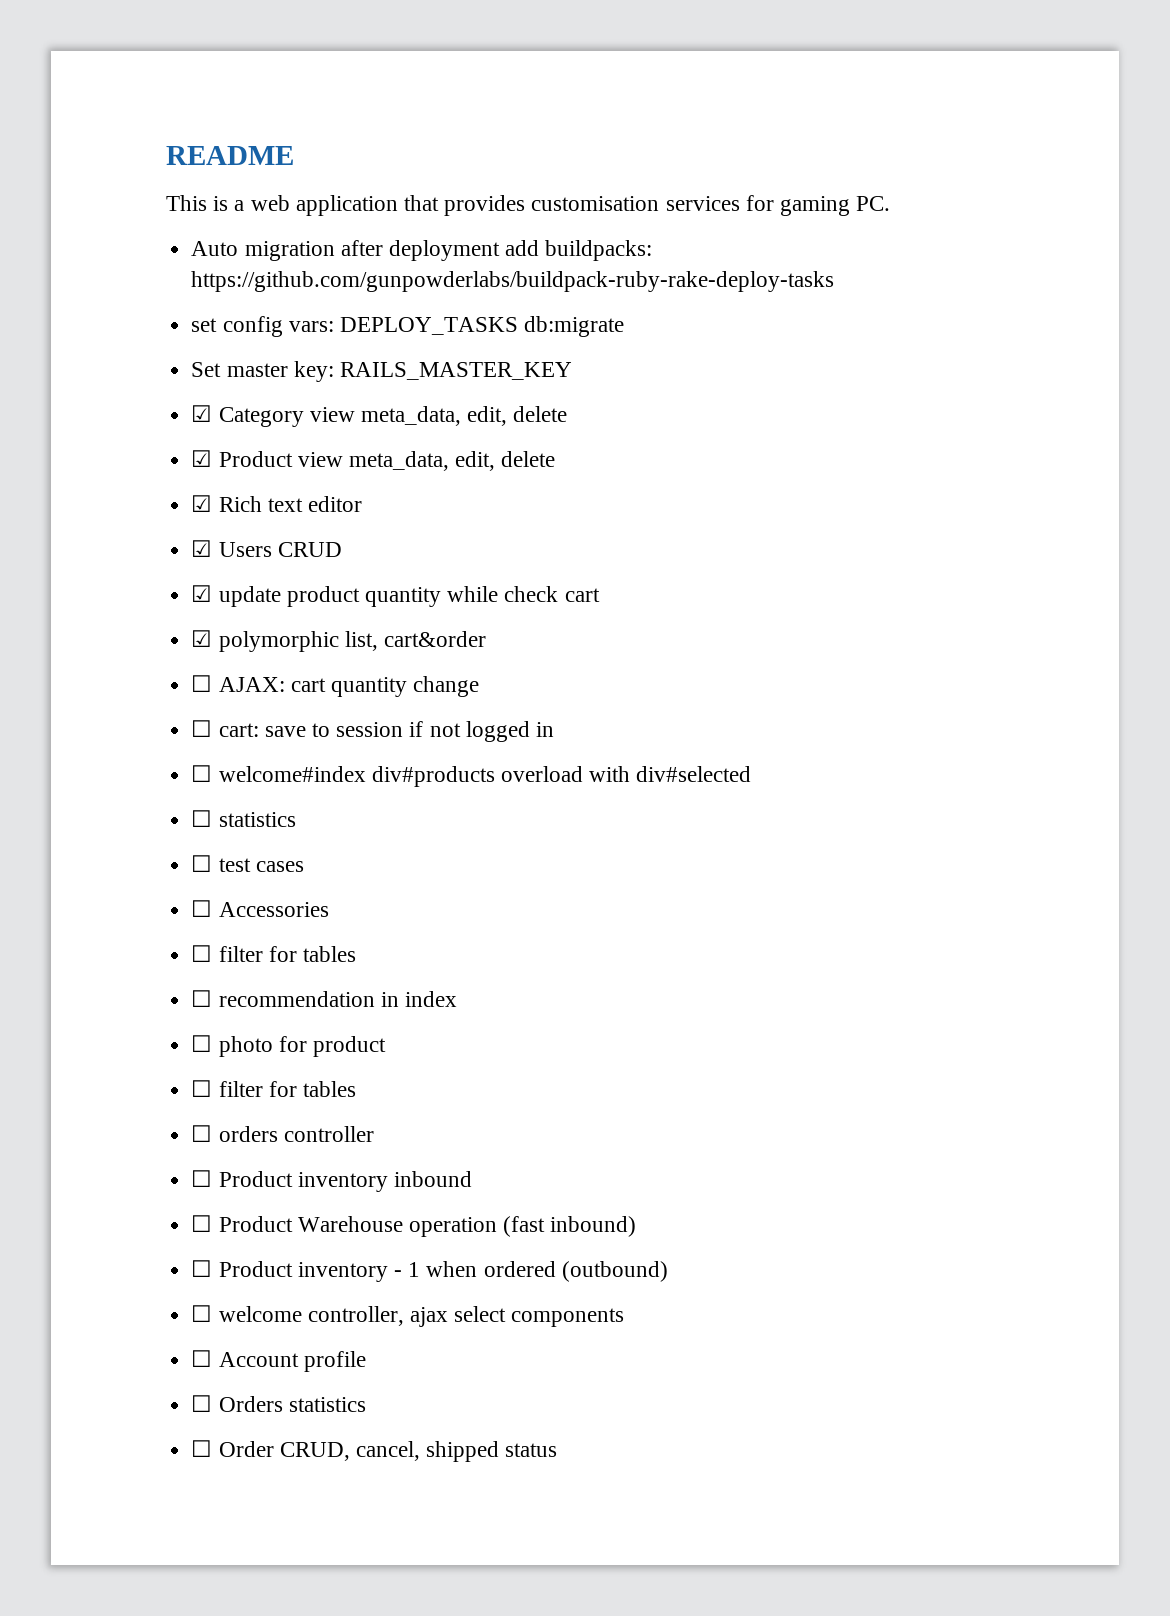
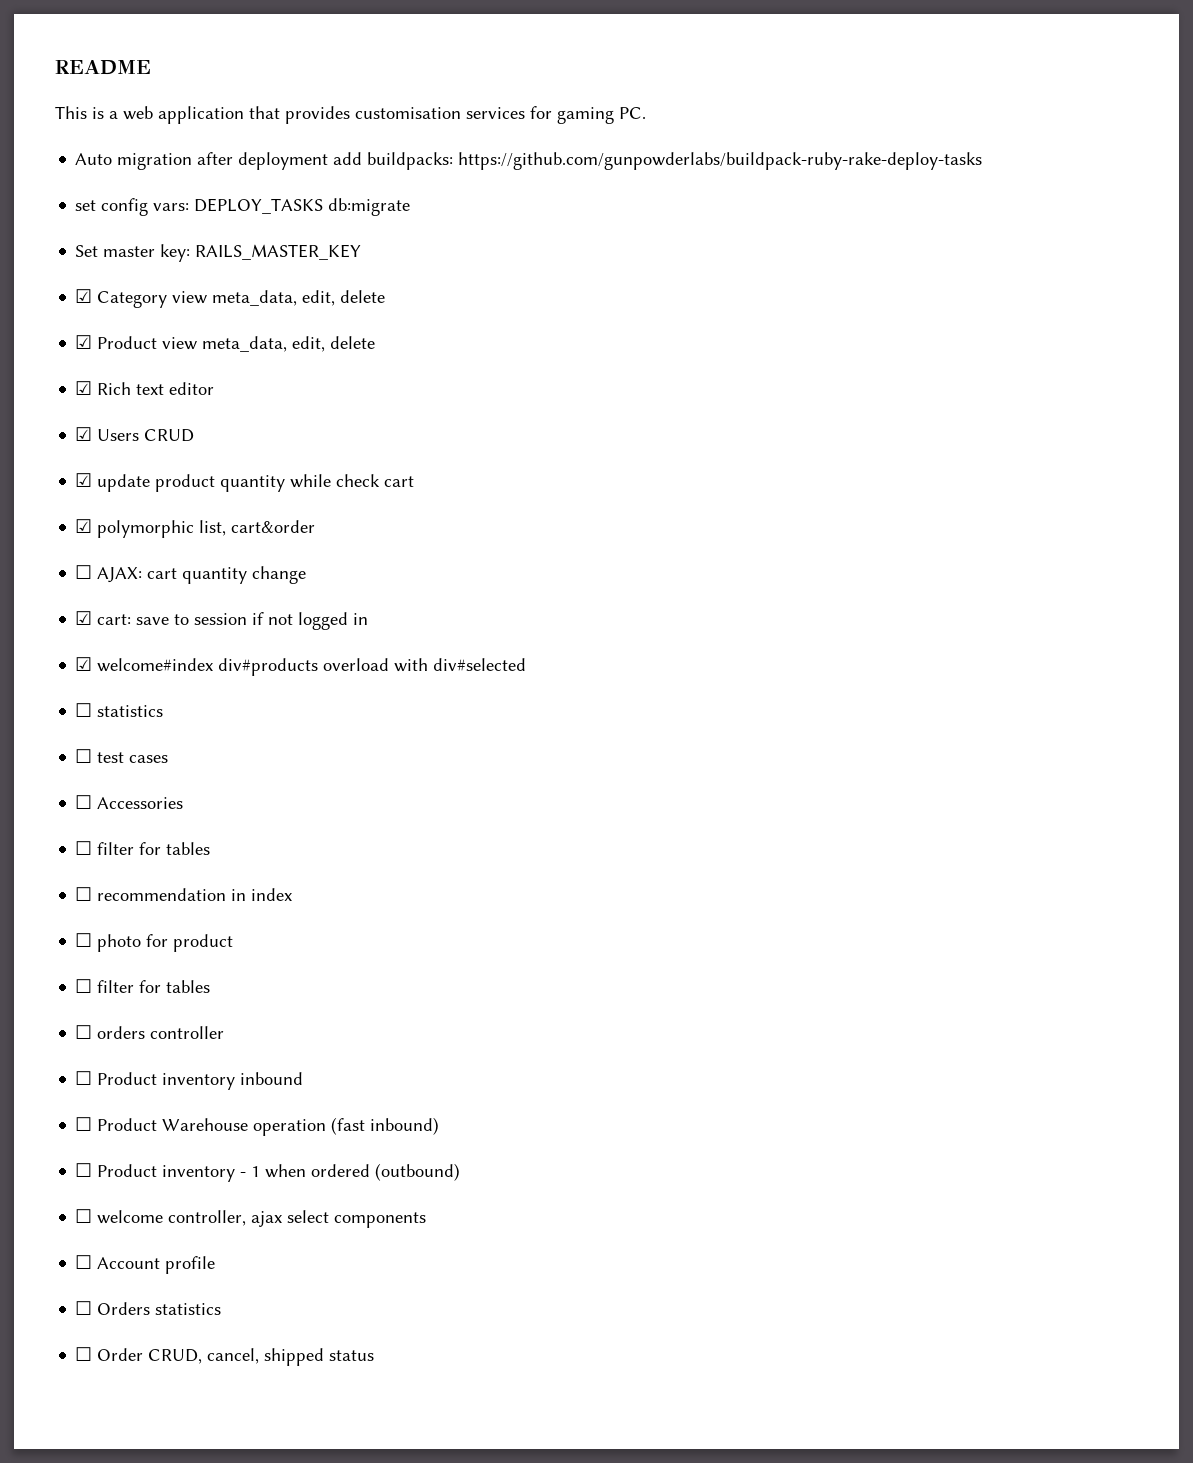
- ☐ cart: save to session if not logged in
+ ☑ cart: save to session if not logged in
- ☐ welcome#index div#products overload with div#selected
+ ☑ welcome#index div#products overload with div#selected

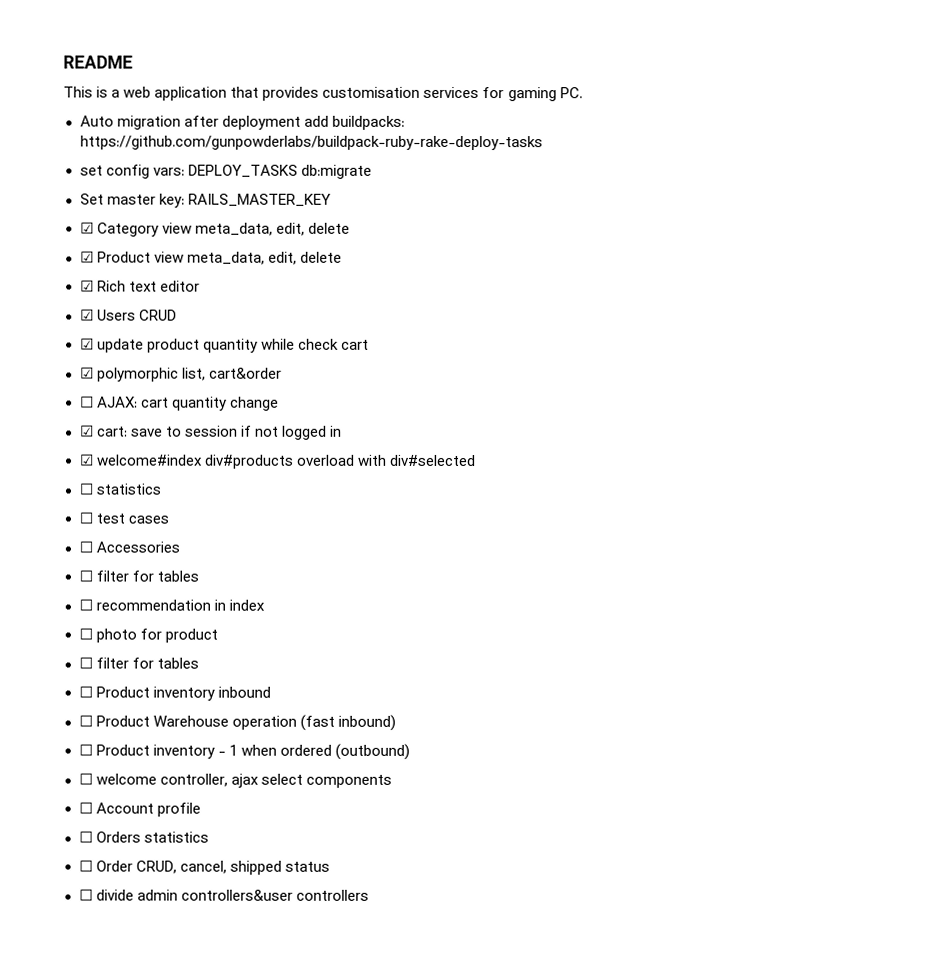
- ☐ orders controller
+ ☐ divide admin controllers&user controllers

